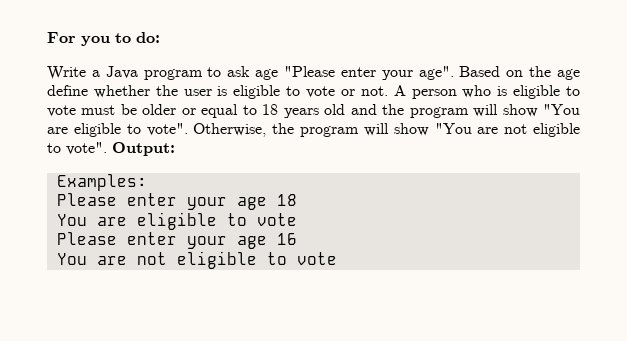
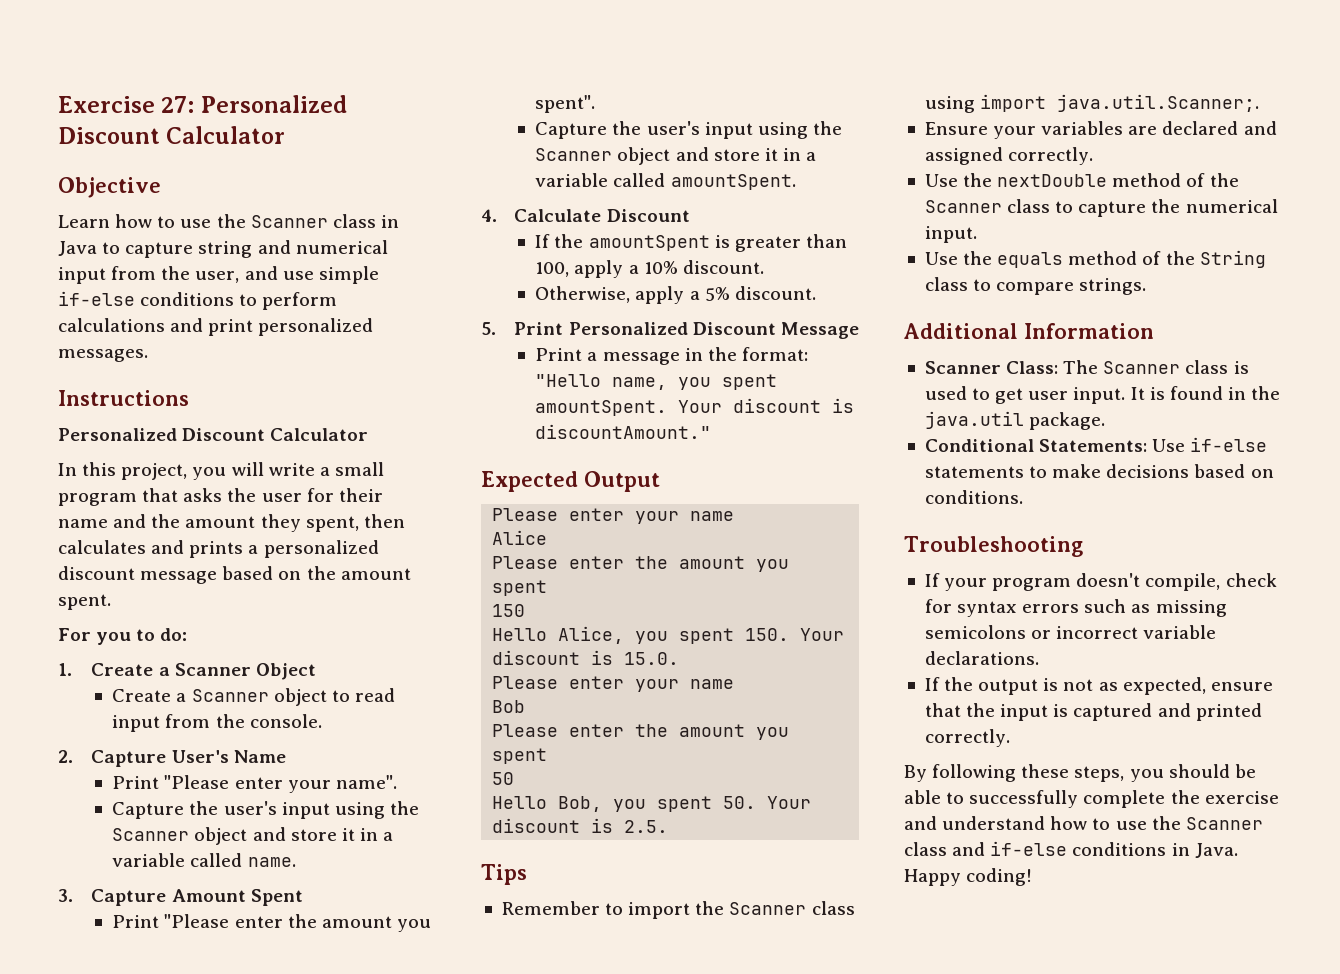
+ Exercise 27: Personalized Discount Calculator
+ Objective
+ Learn how to use the Scanner class in Java to capture string and numerical input from the user, and use simple if-else conditions to perform calculations and print personalized messages.
+ Instructions
+ Personalized Discount Calculator
+ In this project, you will write a small program that asks the user for their name and the amount they spent, then calculates and prints a personalized discount message based on the amount spent.
  For you to do:
- Write a Java program to ask age "Please enter your age". Based on the age define whether the user is eligible to vote or not. A person who is eligible to vote must be older or equal to 18 years old and the program will show "You are eligible to vote". Otherwise, the program will show "You are not eligible to vote". Output:
- Examples:
- Please enter your age 18
- You are eligible to vote
- Please enter your age 16
- You are not eligible to vote
+ 1. Create a Scanner Object
+ Create a Scanner object to read input from the console.
+ 2. Capture User's Name
+ Print "Please enter your name".
+ Capture the user's input using the Scanner object and store it in a variable called name.
+ 3. Capture Amount Spent
+ Print "Please enter the amount you spent".
+ Capture the user's input using the Scanner object and store it in a variable called amountSpent.
+ 4. Calculate Discount
+ If the amountSpent is greater than 100, apply a 10% discount.
+ Otherwise, apply a 5% discount.
+ 5. Print Personalized Discount Message
+ Print a message in the format: "Hello name, you spent amountSpent. Your discount is discountAmount."
+ Expected Output
+ Please enter your name
+ Alice
+ Please enter the amount you spent
+ 150
+ Hello Alice, you spent 150. Your discount is 15.0.
+ Please enter your name
+ Bob
+ Please enter the amount you spent
+ 50
+ Hello Bob, you spent 50. Your discount is 2.5.
+ Tips
+ Remember to import the Scanner class using import java.util.Scanner;.
+ Ensure your variables are declared and assigned correctly.
+ Use the nextDouble method of the Scanner class to capture the numerical input.
+ Use the equals method of the String class to compare strings.
+ Additional Information
+ Scanner Class: The Scanner class is used to get user input. It is found in the java.util package.
+ Conditional Statements: Use if-else statements to make decisions based on conditions.
+ Troubleshooting
+ If your program doesn't compile, check for syntax errors such as missing semicolons or incorrect variable declarations.
+ If the output is not as expected, ensure that the input is captured and printed correctly.
+ By following these steps, you should be able to successfully complete the exercise and understand how to use the Scanner class and if-else conditions in Java. Happy coding!

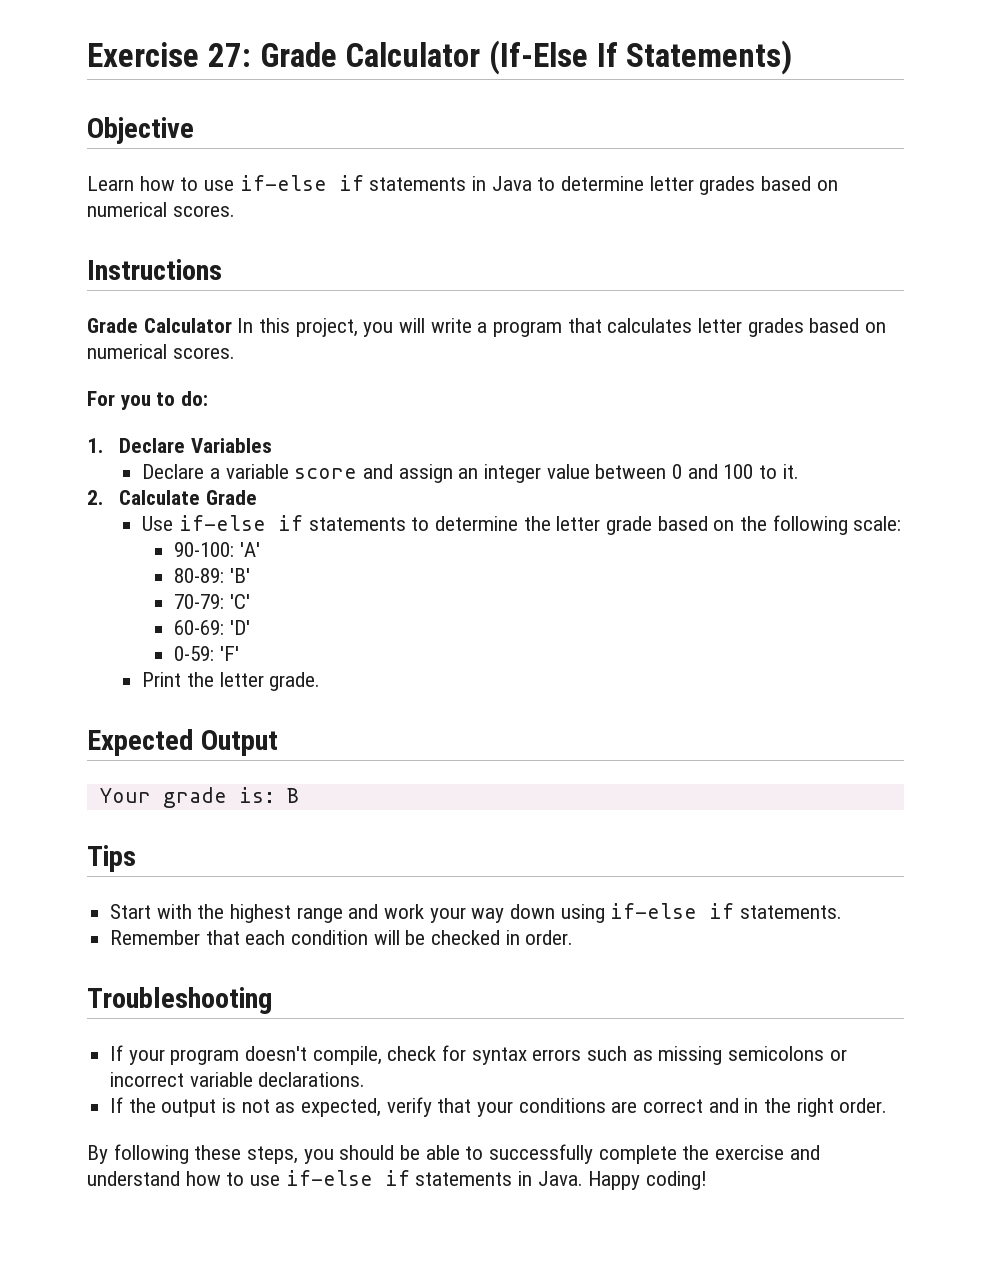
- Exercise 27: Personalized Discount Calculator
+ Exercise 27: Grade Calculator (If-Else If Statements)
- Learn how to use the Scanner class in Java to capture string and numerical input from the user, and use simple if-else conditions to perform calculations and print personalized messages.
+ Learn how to use if-else if statements in Java to determine letter grades based on numerical scores.
  Instructions
- Personalized Discount Calculator
- In this project, you will write a small program that asks the user for their name and the amount they spent, then calculates and prints a personalized discount message based on the amount spent.
+ Grade Calculator In this project, you will write a program that calculates letter grades based on numerical scores.
- 1. Create a Scanner Object
- Create a Scanner object to read input from the console.
- 2. Capture User's Name
- Print "Please enter your name".
- Capture the user's input using the Scanner object and store it in a variable called name.
- 3. Capture Amount Spent
- Print "Please enter the amount you spent".
- Capture the user's input using the Scanner object and store it in a variable called amountSpent.
- 4. Calculate Discount
- If the amountSpent is greater than 100, apply a 10% discount.
- Otherwise, apply a 5% discount.
- 5. Print Personalized Discount Message
- Print a message in the format: "Hello name, you spent amountSpent. Your discount is discountAmount."
+ 1. Declare Variables
+ Declare a variable score and assign an integer value between 0 and 100 to it.
+ 2. Calculate Grade
+ Use if-else if statements to determine the letter grade based on the following scale:
+ 90-100: 'A'
+ 80-89: 'B'
+ 70-79: 'C'
+ 60-69: 'D'
+ 0-59: 'F'
+ Print the letter grade.
  Expected Output
- Please enter your name
- Alice
- Please enter the amount you spent
- 150
- Hello Alice, you spent 150. Your discount is 15.0.
- Please enter your name
- Bob
- Please enter the amount you spent
- 50
- Hello Bob, you spent 50. Your discount is 2.5.
+ Your grade is: B
  Tips
- Remember to import the Scanner class using import java.util.Scanner;.
- Ensure your variables are declared and assigned correctly.
- Use the nextDouble method of the Scanner class to capture the numerical input.
- Use the equals method of the String class to compare strings.
- Additional Information
- Scanner Class: The Scanner class is used to get user input. It is found in the java.util package.
- Conditional Statements: Use if-else statements to make decisions based on conditions.
+ Start with the highest range and work your way down using if-else if statements.
+ Remember that each condition will be checked in order.
- If the output is not as expected, ensure that the input is captured and printed correctly.
+ If the output is not as expected, verify that your conditions are correct and in the right order.
- By following these steps, you should be able to successfully complete the exercise and understand how to use the Scanner class and if-else conditions in Java.
+ By following these steps, you should be able to successfully complete the exercise and understand how to use if-else if statements in Java.

